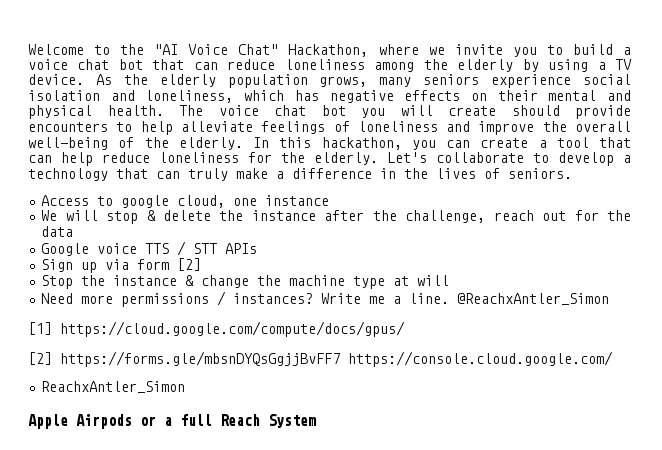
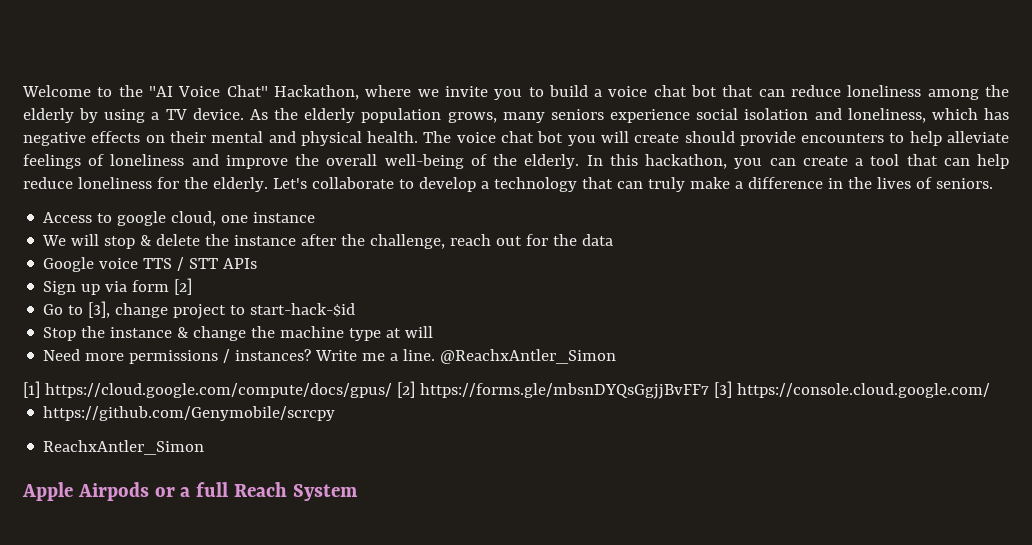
+ Go to [3], change project to start-hack-$id
- [1] https://cloud.google.com/compute/docs/gpus/
- [2] https://forms.gle/mbsnDYQsGgjjBvFF7 https://console.cloud.google.com/
+ [1] https://cloud.google.com/compute/docs/gpus/ [2] https://forms.gle/mbsnDYQsGgjjBvFF7 [3] https://console.cloud.google.com/
+ https://github.com/Genymobile/scrcpy

